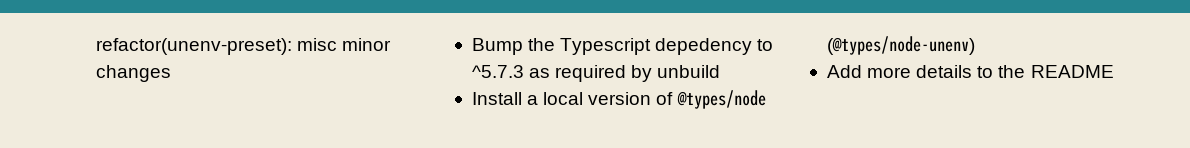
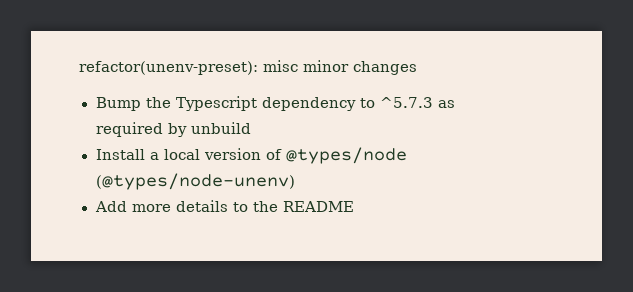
- Bump the Typescript depedency to ^5.7.3 as required by unbuild
+ Bump the Typescript dependency to ^5.7.3 as required by unbuild

